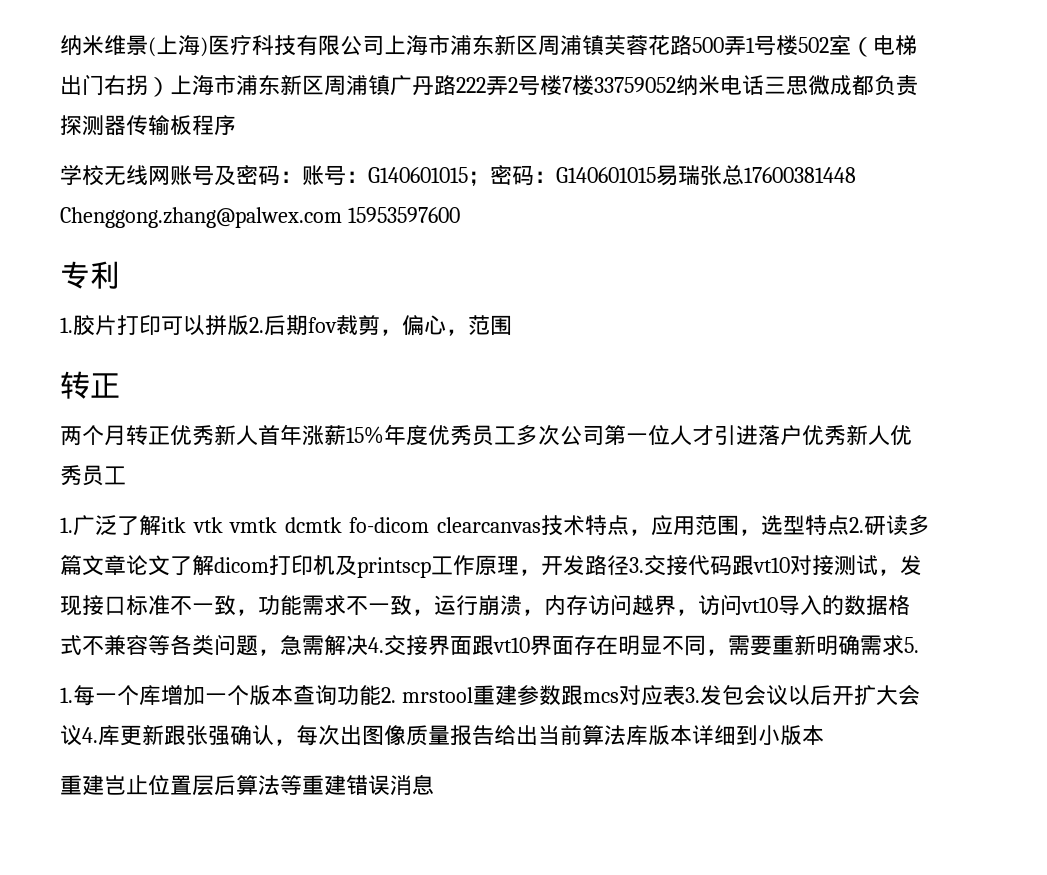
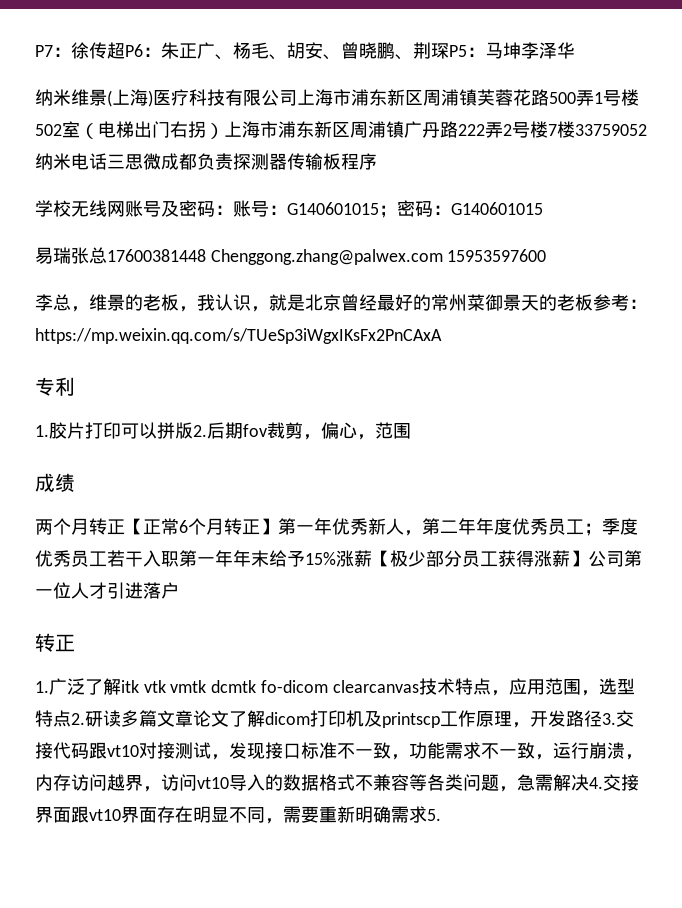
+ P7：徐传超P6：朱正广、杨毛、胡安、曾晓鹏、荆琛P5：马坤李泽华
- 学校无线网账号及密码：账号：G140601015；密码：G140601015易瑞张总17600381448 Chenggong.zhang@palwex.com 15953597600
+ 学校无线网账号及密码：账号：G140601015；密码：G140601015
+ 易瑞张总17600381448 Chenggong.zhang@palwex.com 15953597600
+ 李总，维景的老板，我认识，就是北京曾经最好的常州菜御景天的老板参考：https://mp.weixin.qq.com/s/TUeSp3iWgxIKsFx2PnCAxA
  1.胶片打印可以拼版2.后期fov裁剪，偏心，范围
- 转正
+ 成绩
- 两个月转正优秀新人首年涨薪15%年度优秀员工多次公司第一位人才引进落户优秀新人优秀员工
+ 两个月转正【正常6个月转正】第一年优秀新人，第二年年度优秀员工；季度优秀员工若干入职第一年年末给予15%涨薪【极少部分员工获得涨薪】公司第一位人才引进落户
+ 转正
- 1.每一个库增加一个版本查询功能2. mrstool重建参数跟mcs对应表3.发包会议以后开扩大会议4.库更新跟张强确认，每次出图像质量报告给出当前算法库版本详细到小版本
- 重建岂止位置层后算法等重建错误消息

